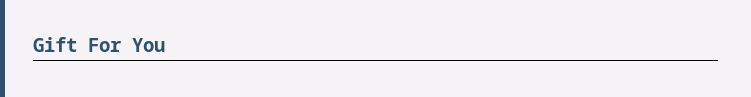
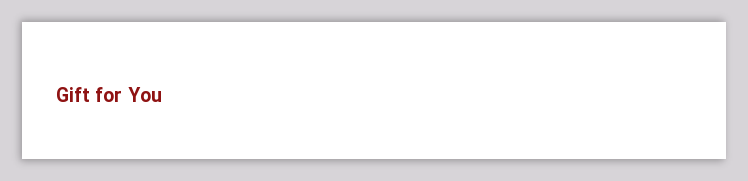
- Gift For You
+ Gift for You

